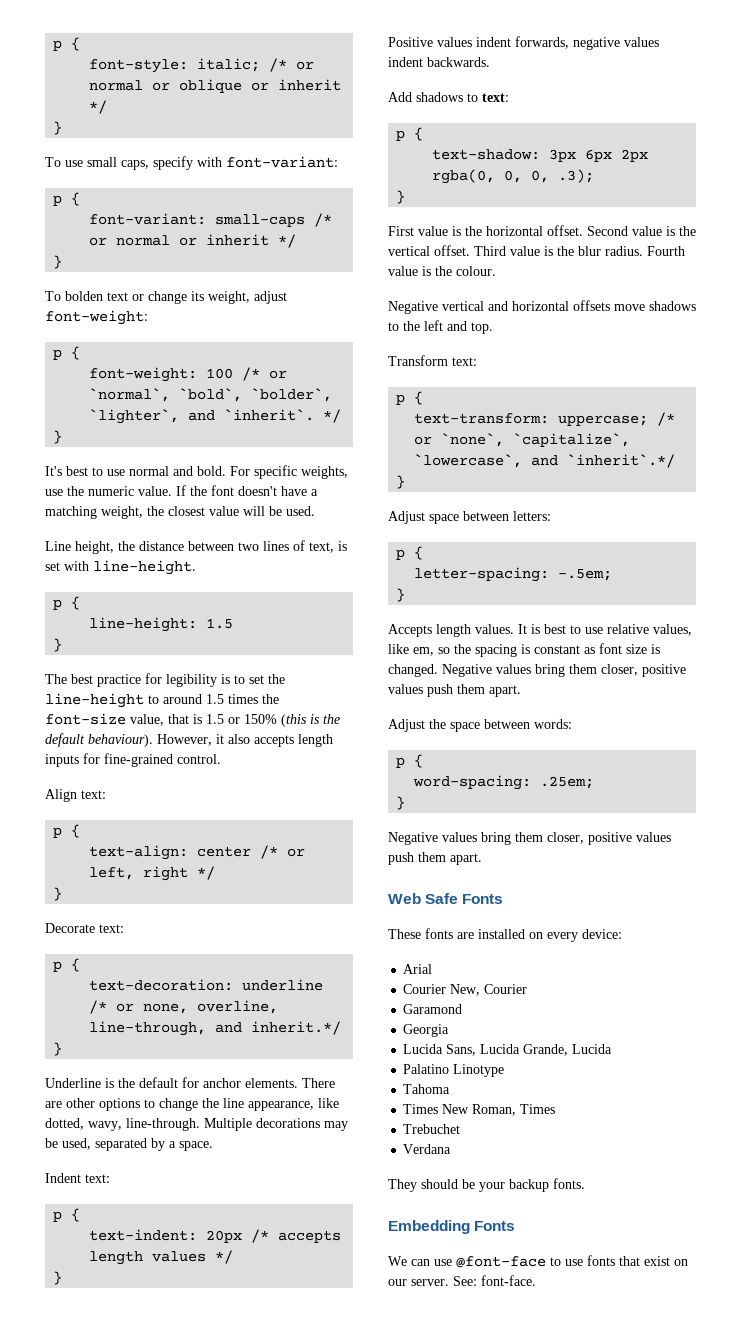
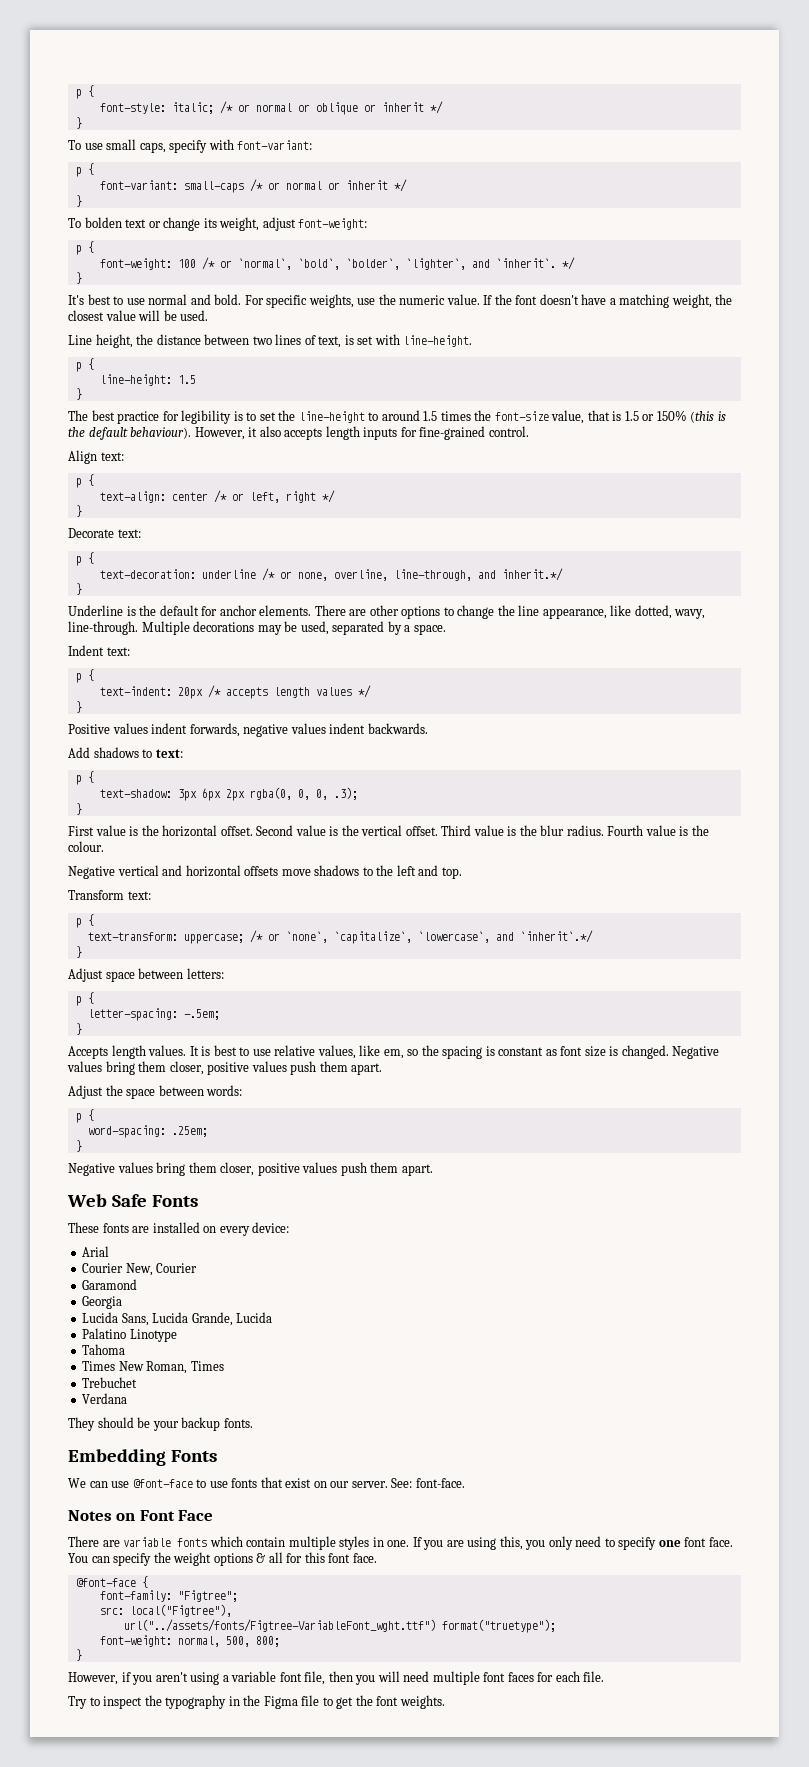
+ Notes on Font Face
+ There are variable fonts which contain multiple styles in one. If you are using this, you only need to specify one font face. You can specify the weight options & all for this font face.
+ @font-face {
+ font-family: "Figtree";
+ src: local("Figtree"),
+ url("../assets/fonts/Figtree-VariableFont_wght.ttf") format("truetype");
+ font-weight: normal, 500, 800;
+ }
+ However, if you aren't using a variable font file, then you will need multiple font faces for each file.
+ Try to inspect the typography in the Figma file to get the font weights.

